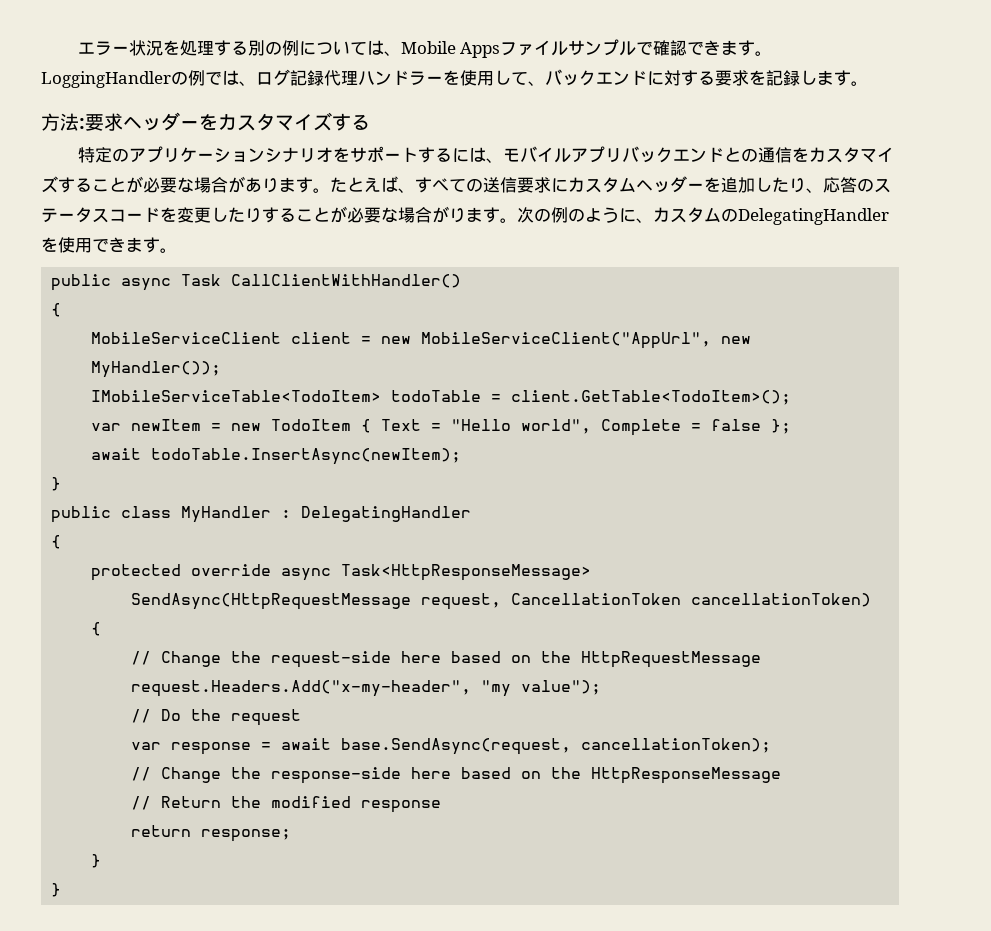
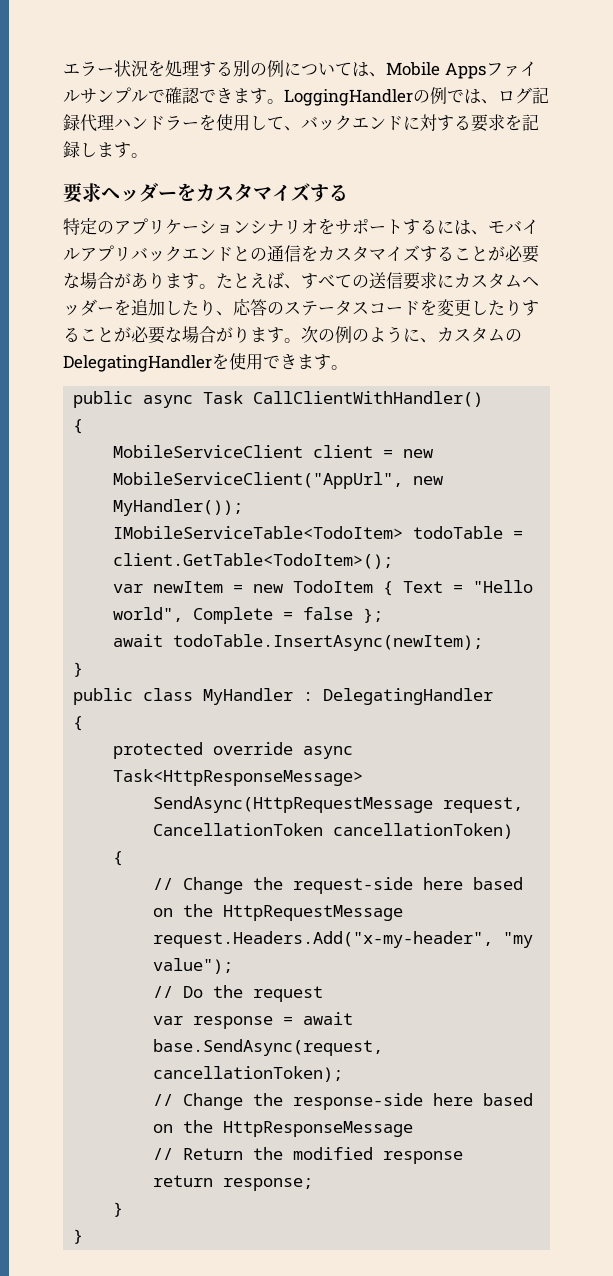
- 方法:要求ヘッダーをカスタマイズする
+ 要求ヘッダーをカスタマイズする

